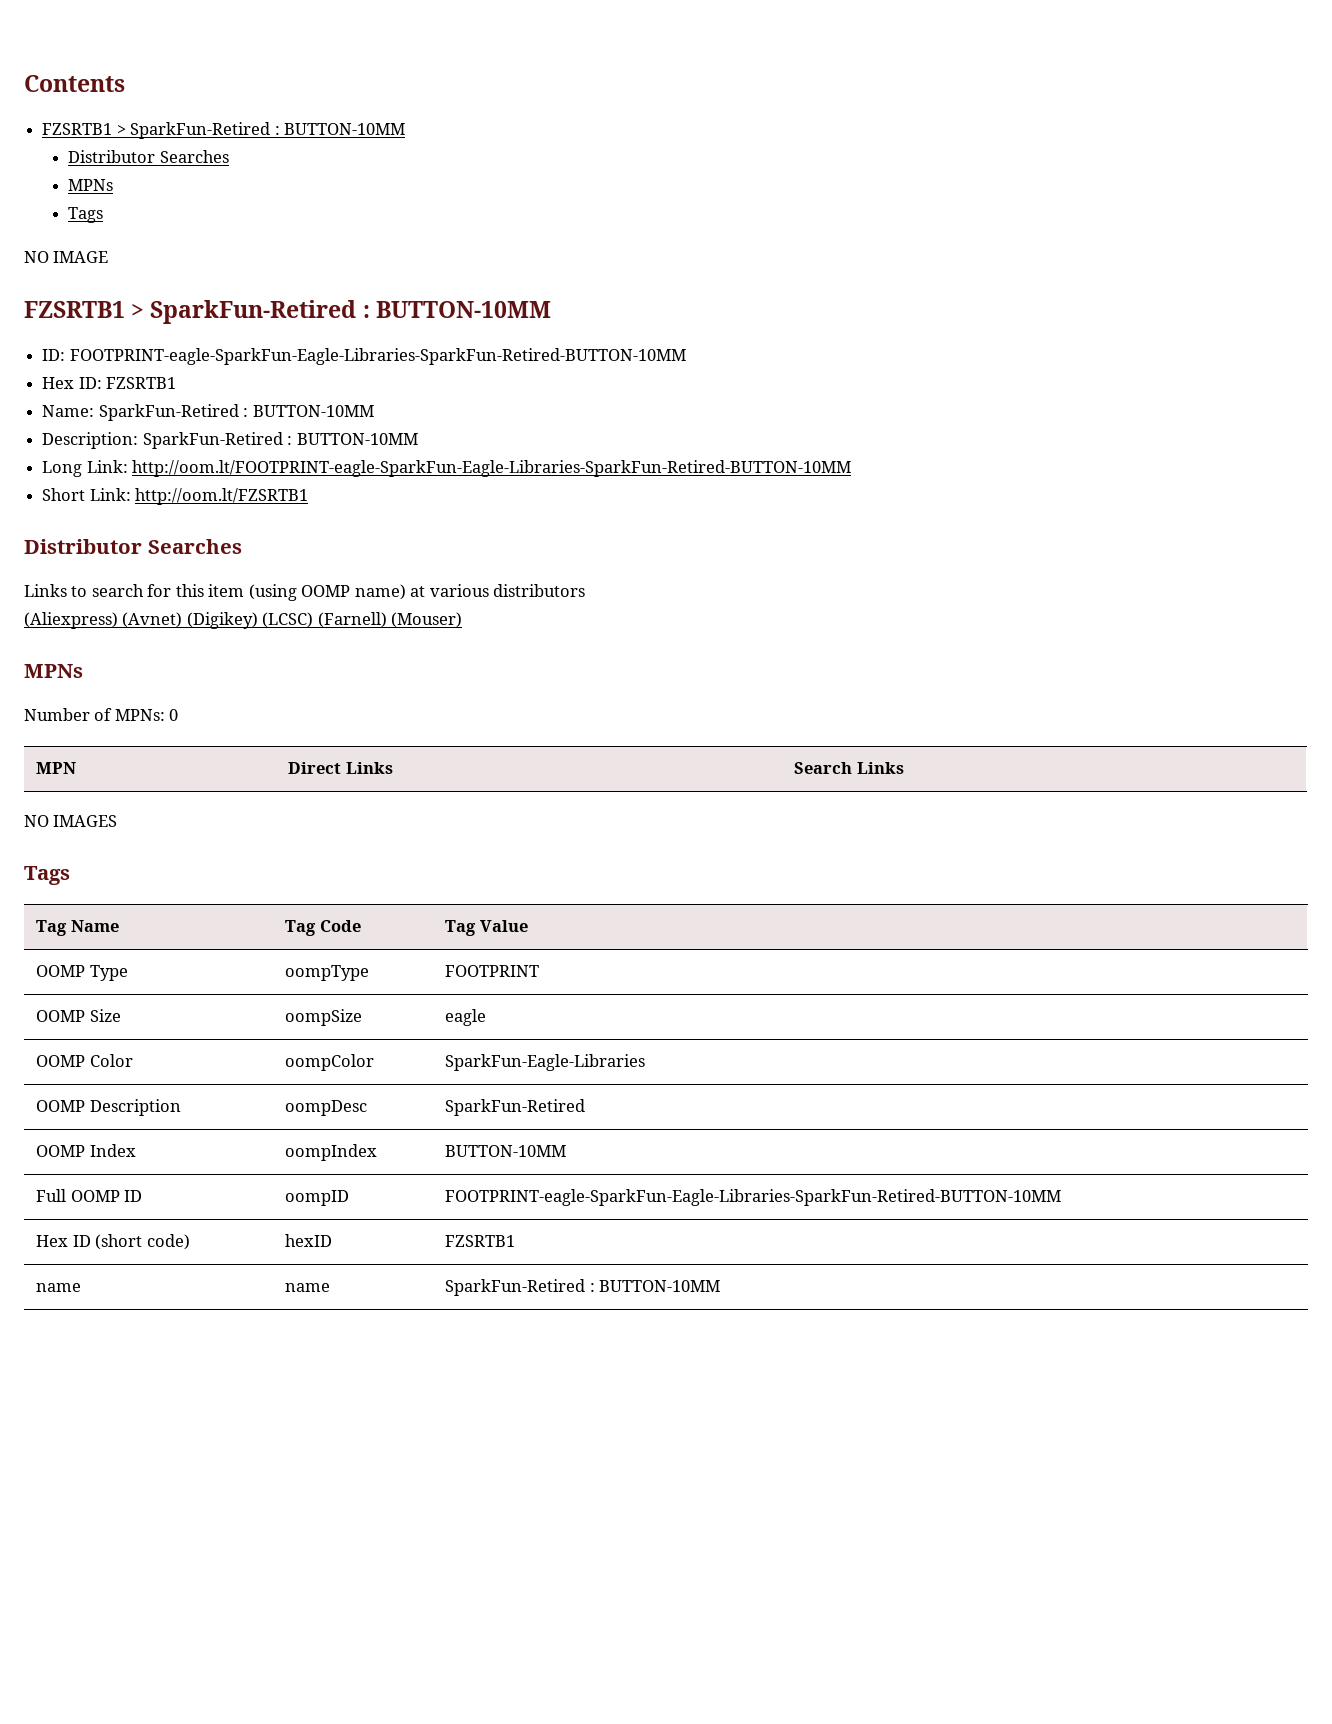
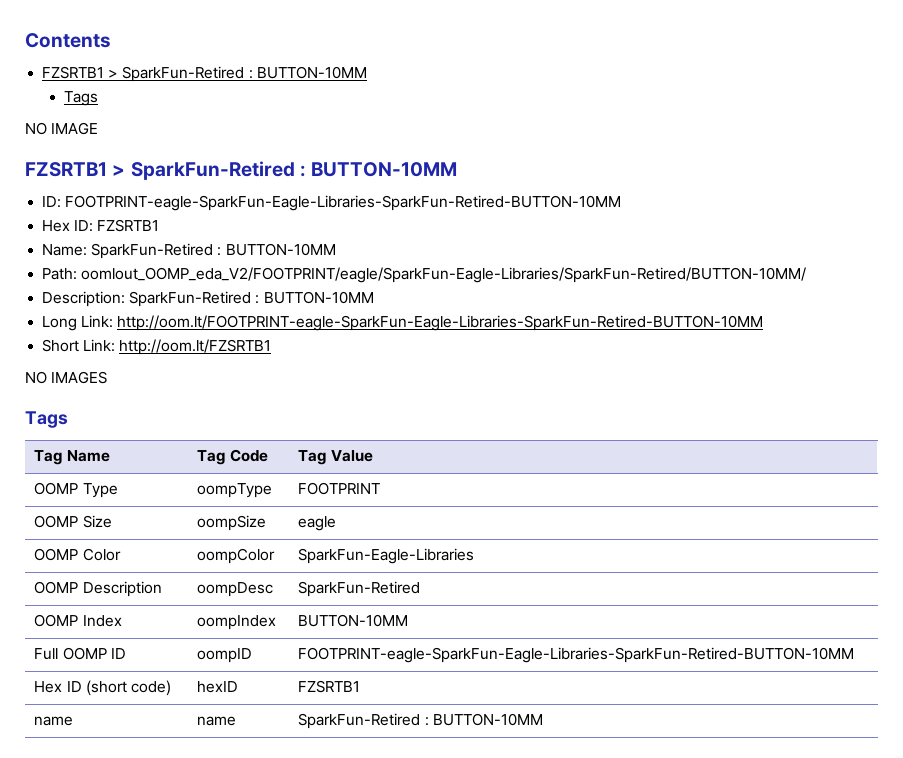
  Contents
  FZSRTB1 > SparkFun-Retired : BUTTON-10MM
- Distributor Searches
- MPNs
+ Path: oomlout_OOMP_eda_V2/FOOTPRINT/eagle/SparkFun-Eagle-Libraries/SparkFun-Retired/BUTTON-10MM/
  Short Link: http://oom.lt/FZSRTB1
- Distributor Searches
- Links to search for this item (using OOMP name) at various distributors
- (Aliexpress) (Avnet) (Digikey) (LCSC) (Farnell) (Mouser)
- MPNs
- Number of MPNs: 0
- MPN | Direct Links | Search Links

